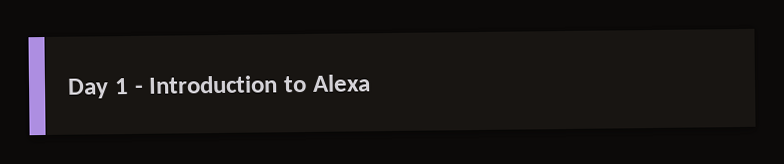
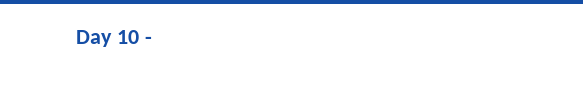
- Day 1 - Introduction to Alexa
+ Day 10 -

